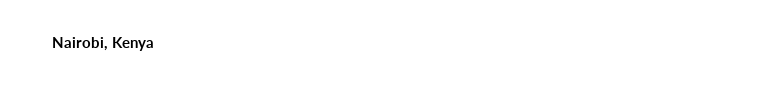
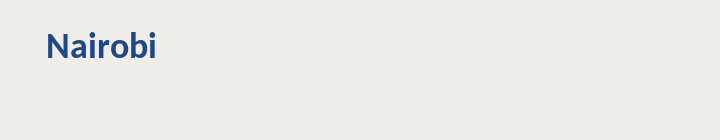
- Nairobi, Kenya
+ Nairobi

